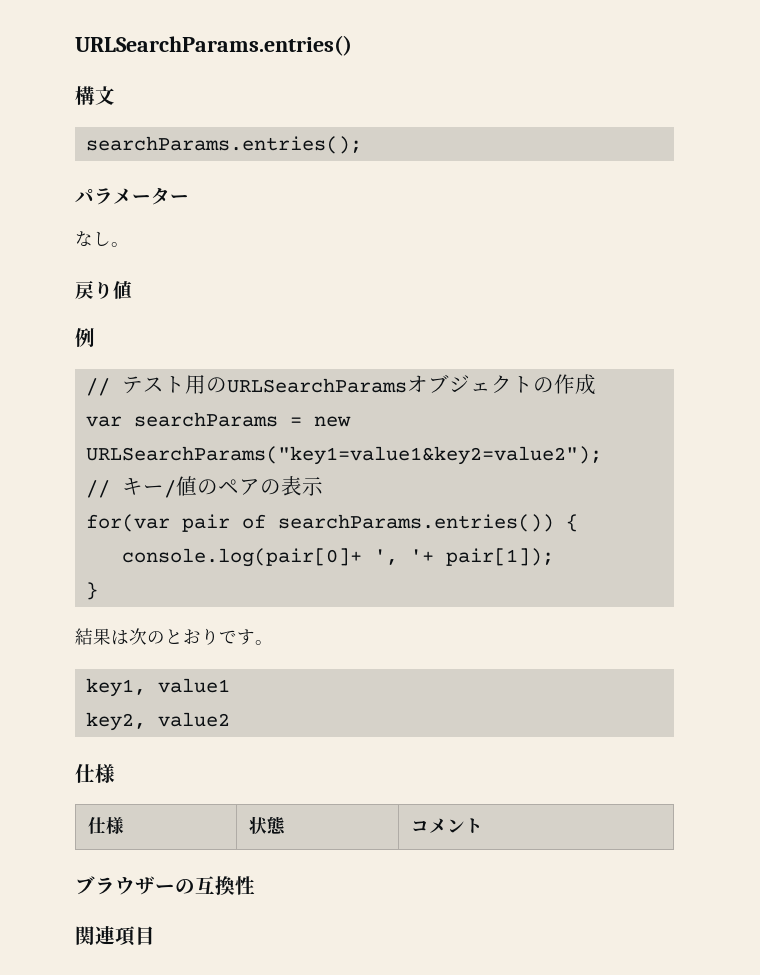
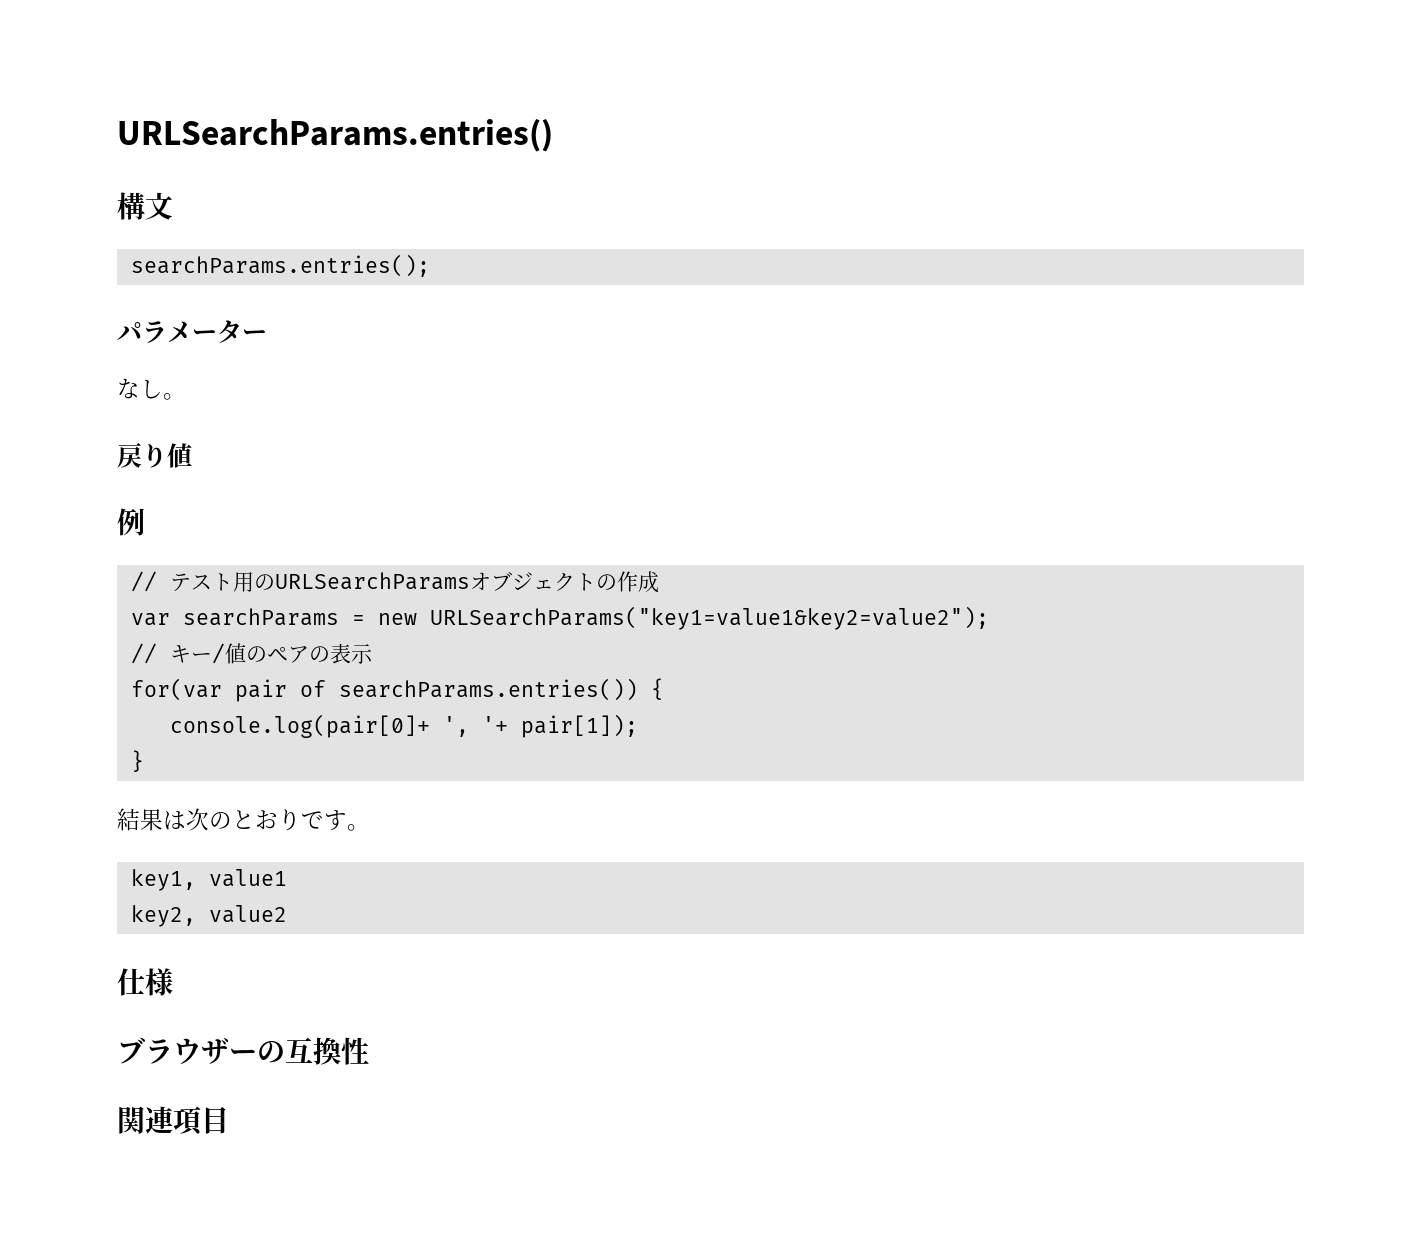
- 仕様 | 状態 | コメント

